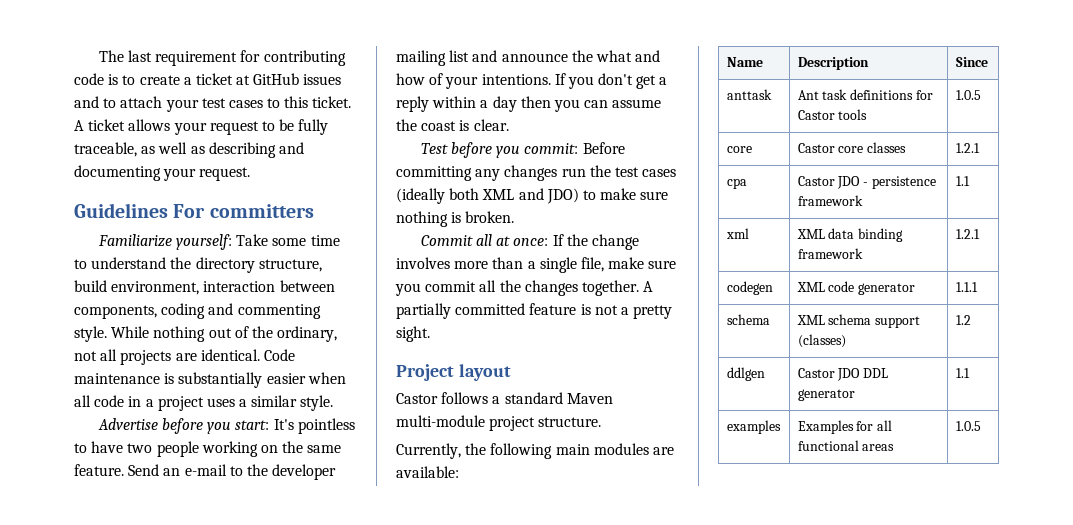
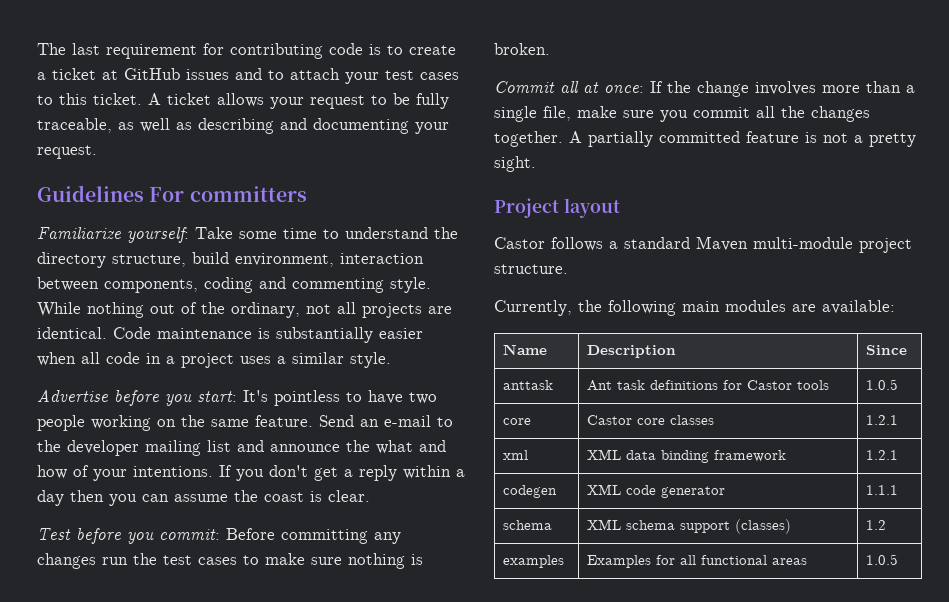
- Test before you commit: Before committing any changes run the test cases (ideally both XML and JDO) to make sure nothing is broken.
+ Test before you commit: Before committing any changes run the test cases to make sure nothing is broken.
- cpa | Castor JDO - persistence framework | 1.1
- ddlgen | Castor JDO DDL generator | 1.1

